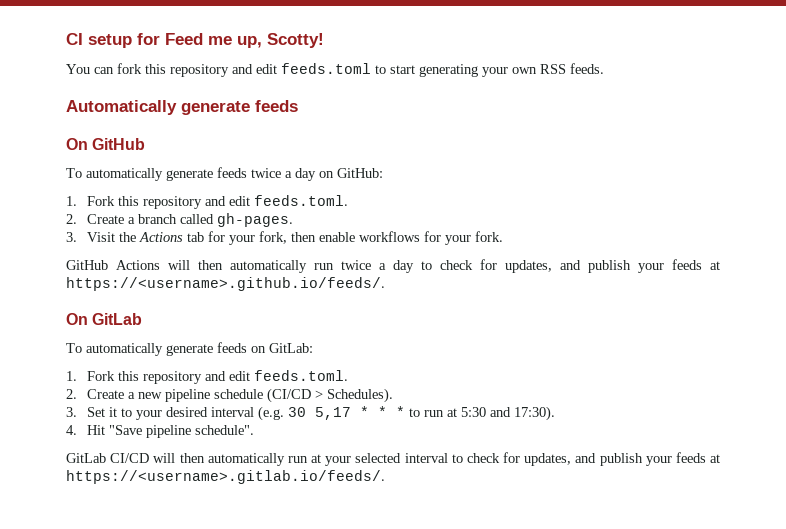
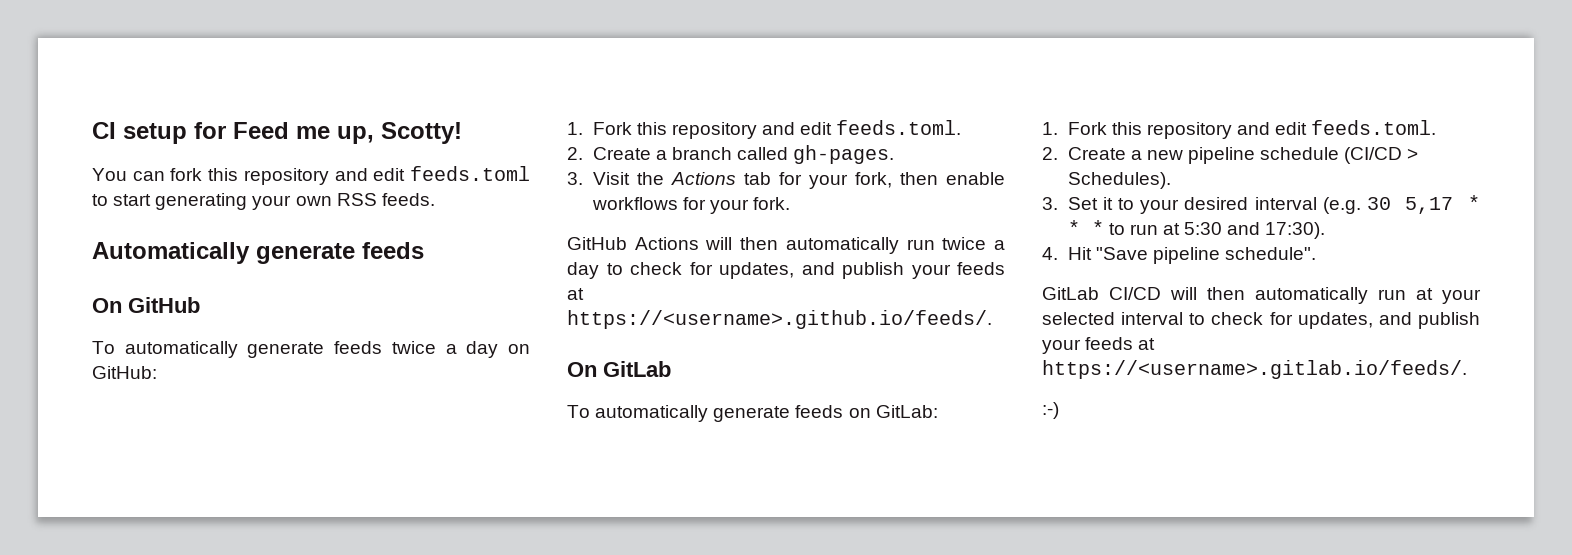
+ :-)

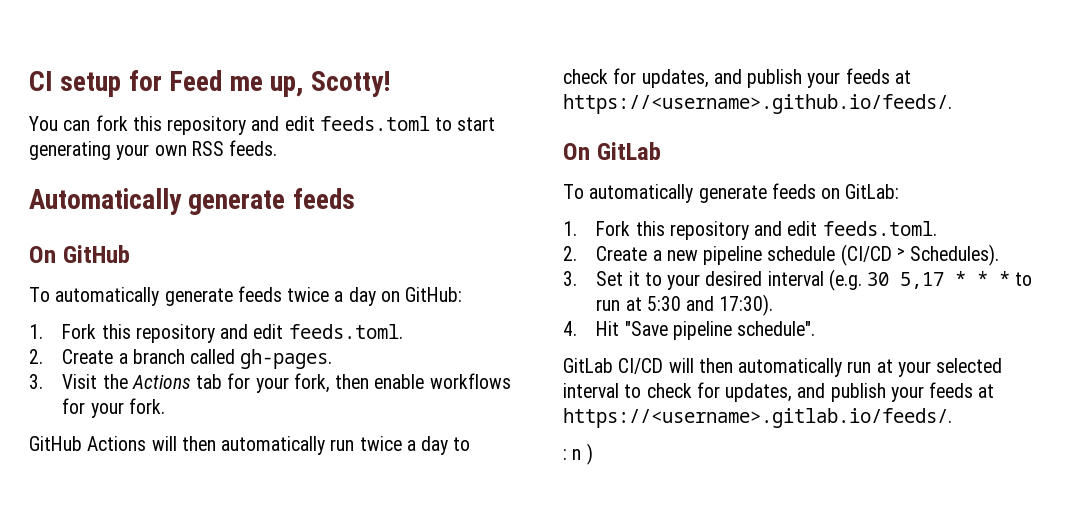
- :-)
+ : n )

